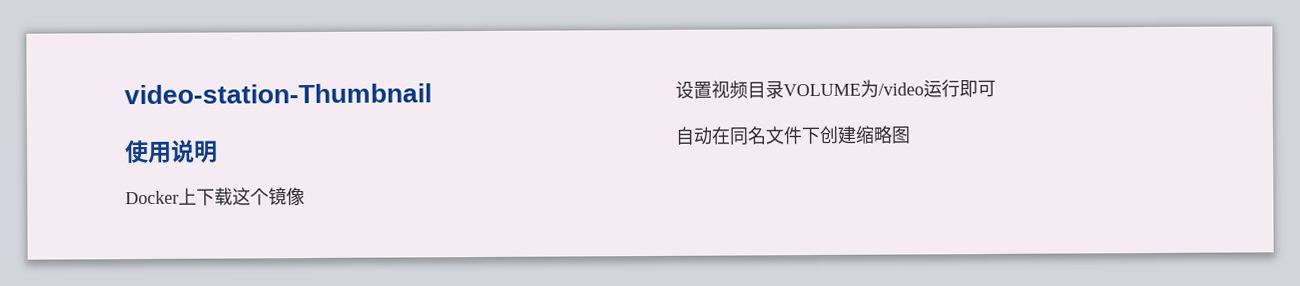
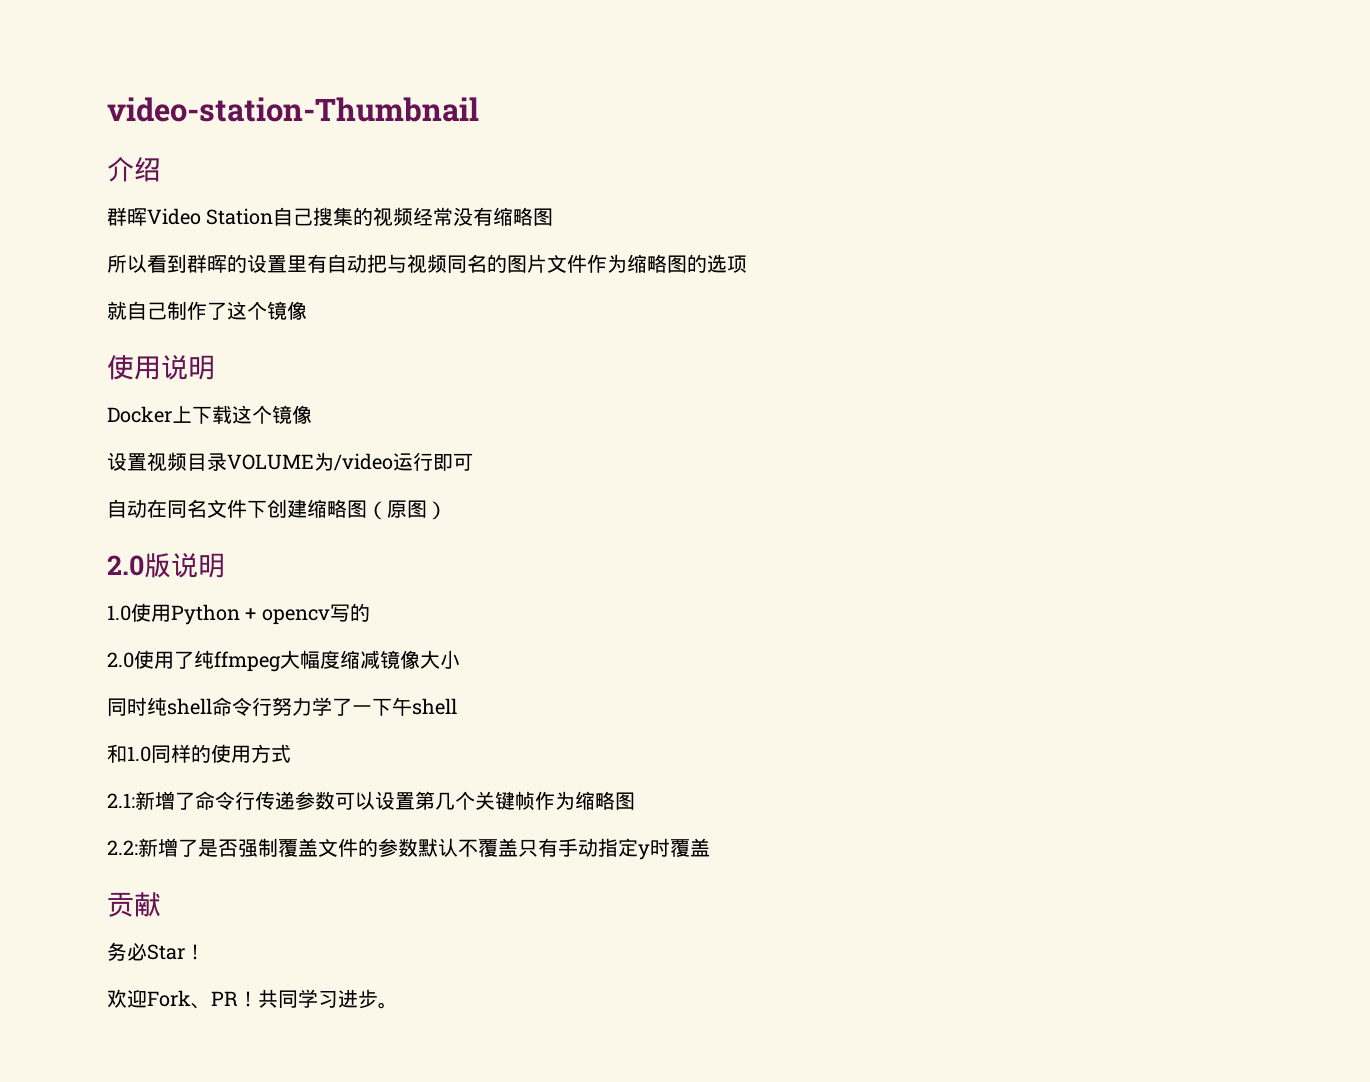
+ 介绍
+ 群晖Video Station自己搜集的视频经常没有缩略图
+ 所以看到群晖的设置里有自动把与视频同名的图片文件作为缩略图的选项
+ 就自己制作了这个镜像
- 自动在同名文件下创建缩略图
+ 自动在同名文件下创建缩略图（原图）
+ 2.0版说明
+ 1.0使用Python + opencv写的
+ 2.0使用了纯ffmpeg大幅度缩减镜像大小
+ 同时纯shell命令行努力学了一下午shell
+ 和1.0同样的使用方式
+ 2.1:新增了命令行传递参数可以设置第几个关键帧作为缩略图
+ 2.2:新增了是否强制覆盖文件的参数默认不覆盖只有手动指定y时覆盖
+ 贡献
+ 务必Star！
+ 欢迎Fork、PR！共同学习进步。

